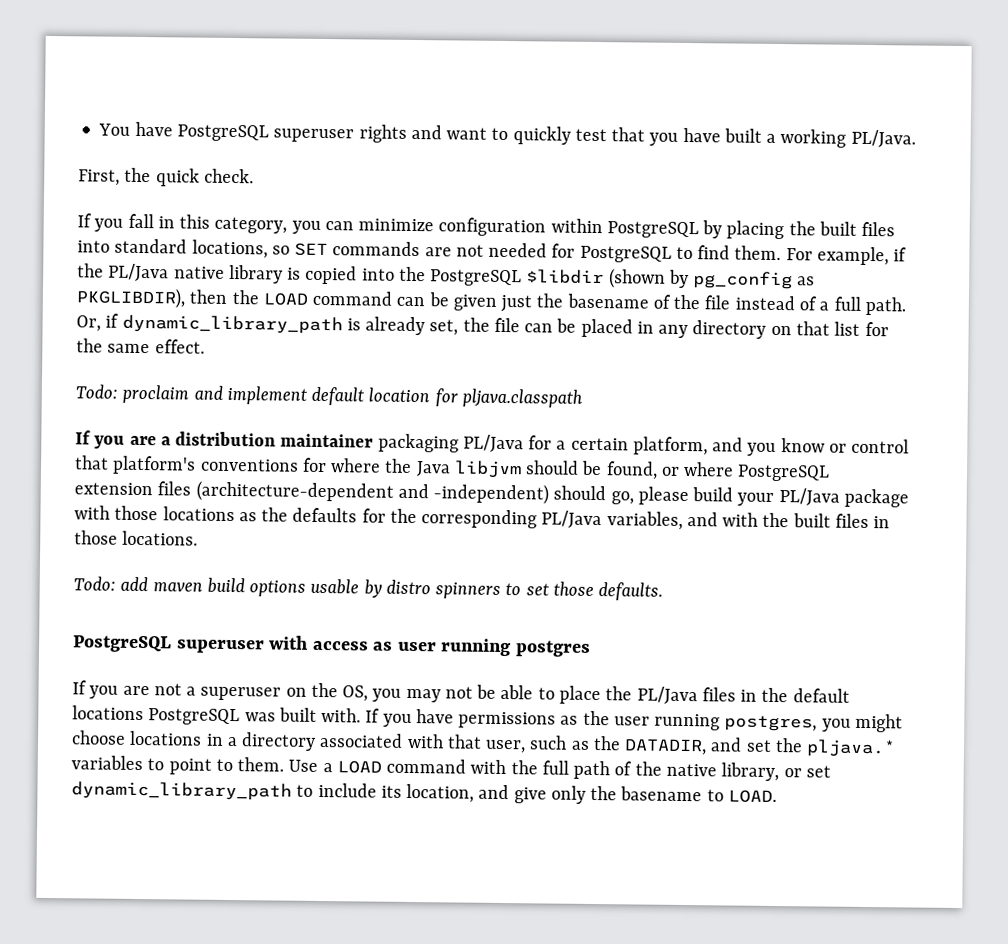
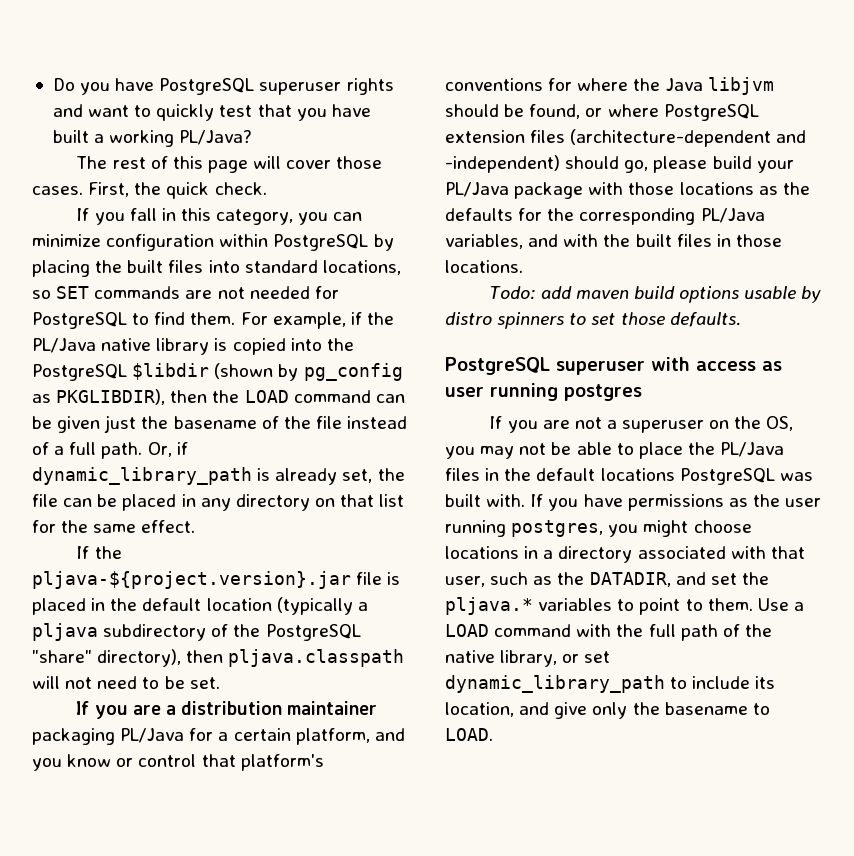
- You have PostgreSQL superuser rights and want to quickly test that you have built a working PL/Java.
- First, the quick check.
+ Do you have PostgreSQL superuser rights and want to quickly test that you have built a working PL/Java?
+ The rest of this page will cover those cases. First, the quick check.
- Todo: proclaim and implement default location for pljava.classpath
+ If the pljava-${project.version}.jar file is placed in the default location (typically a pljava subdirectory of the PostgreSQL "share" directory), then pljava.classpath will not need to be set.

